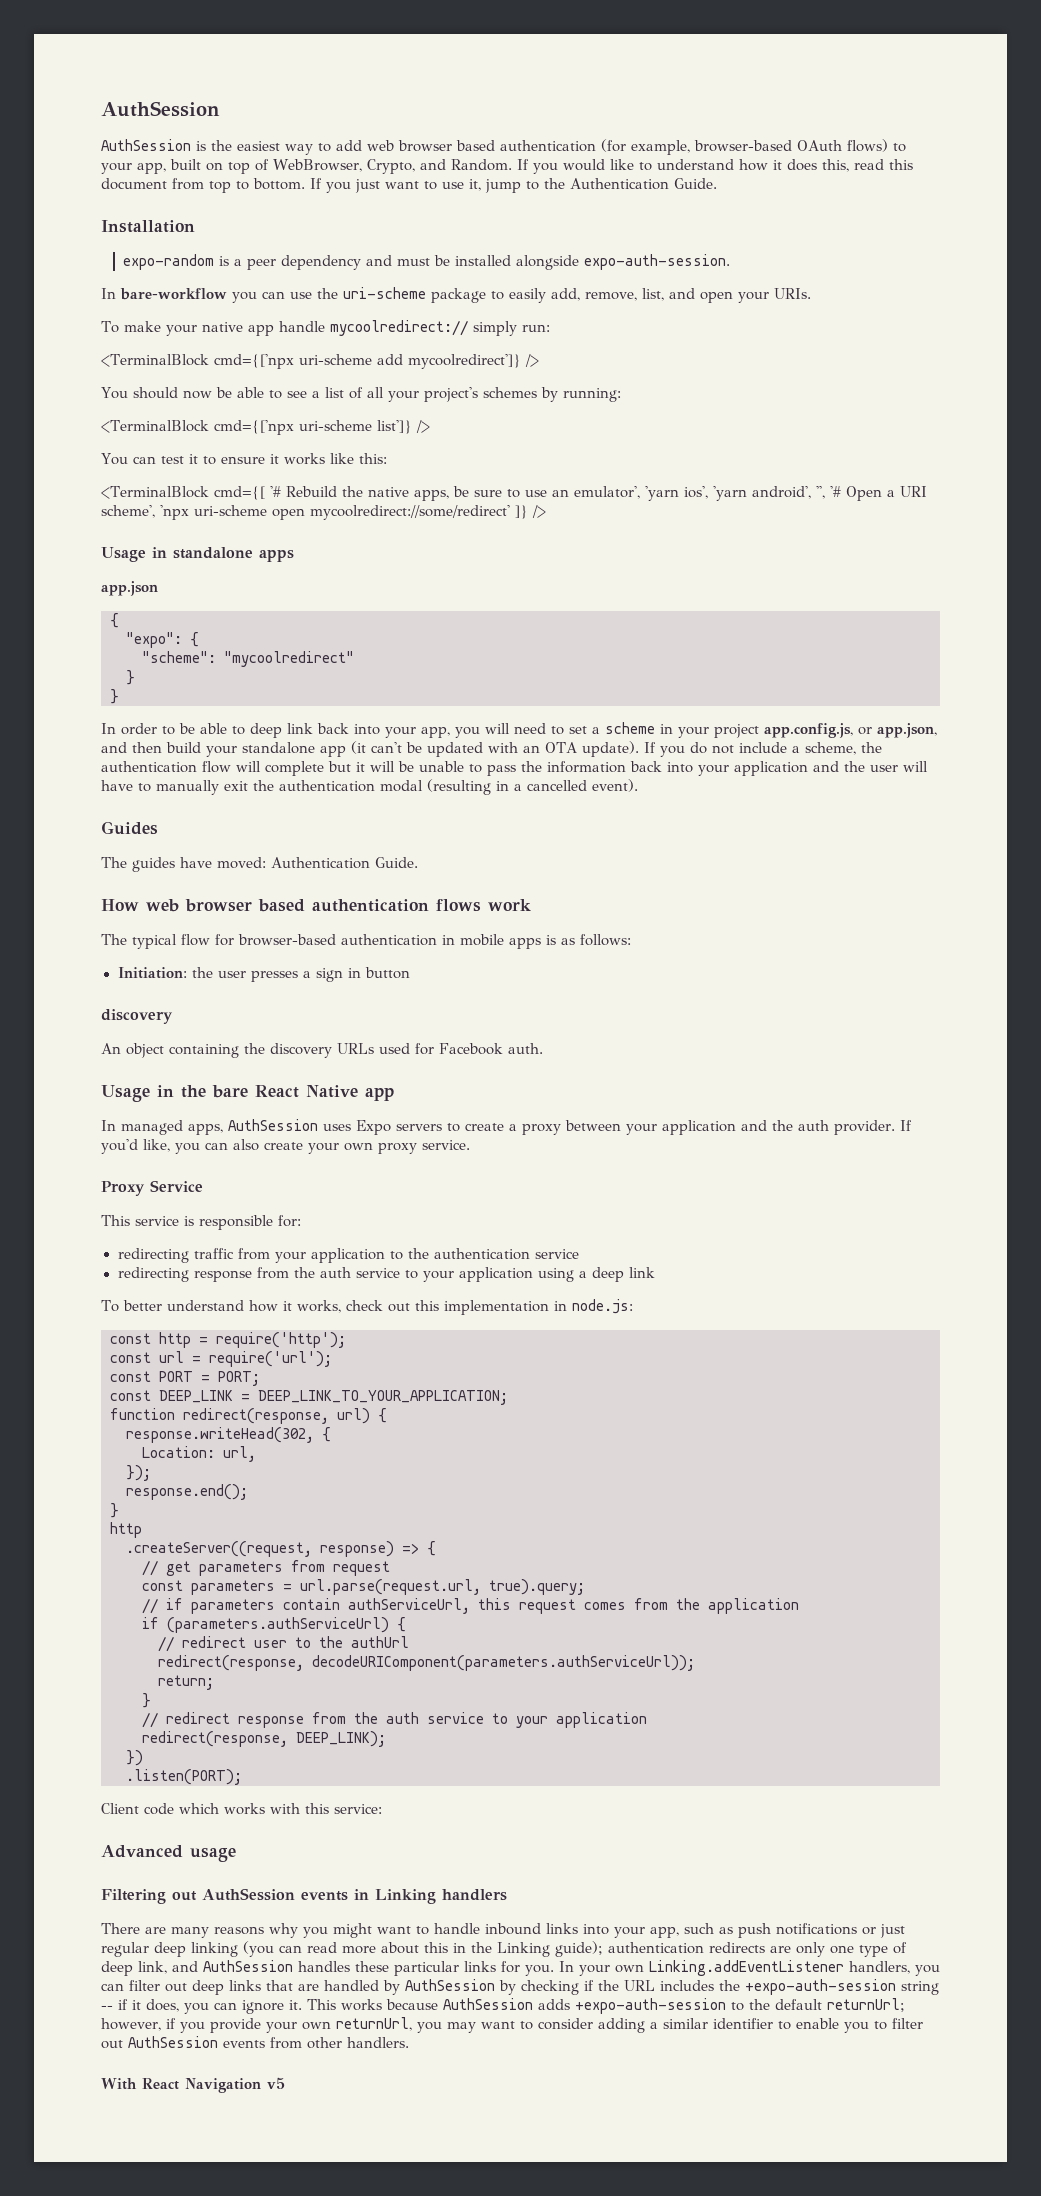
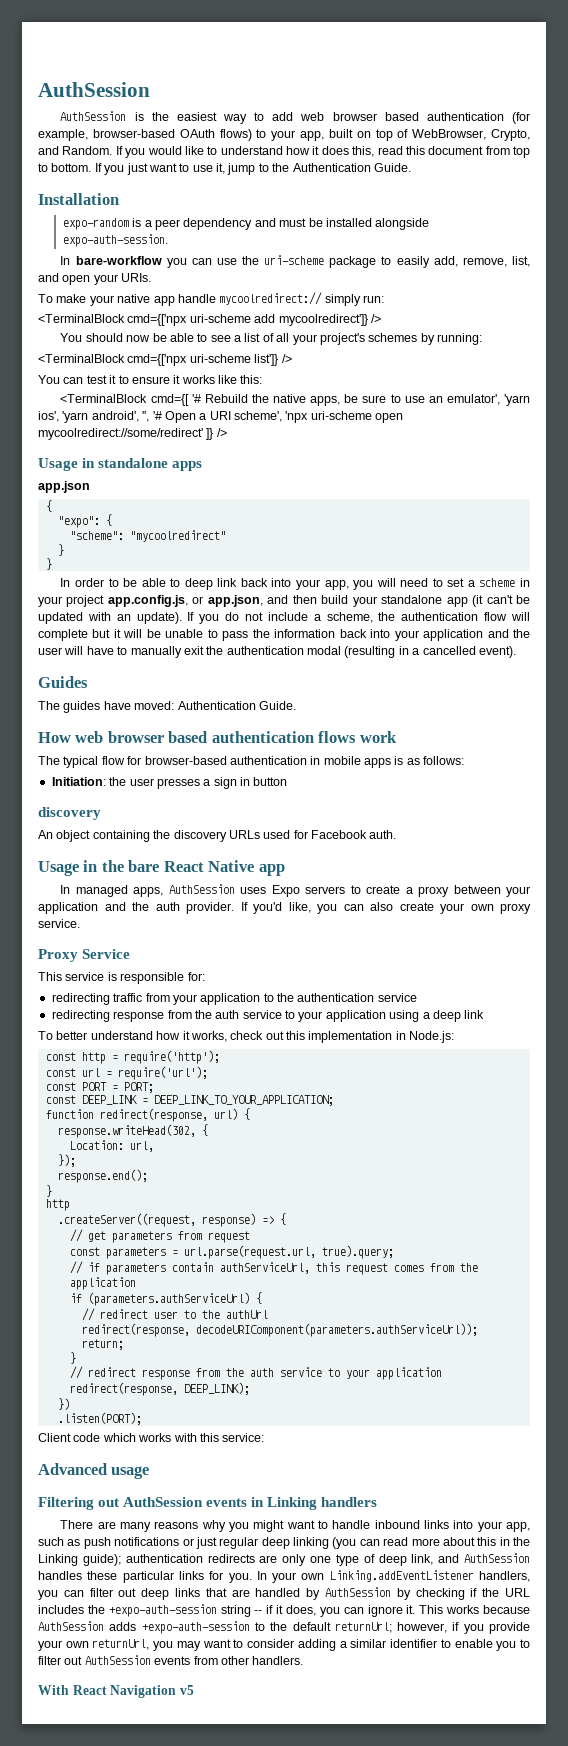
- In order to be able to deep link back into your app, you will need to set a scheme in your project app.config.js, or app.json, and then build your standalone app (it can't be updated with an OTA update).
+ In order to be able to deep link back into your app, you will need to set a scheme in your project app.config.js, or app.json, and then build your standalone app (it can't be updated with an update).
- To better understand how it works, check out this implementation in node.js:
+ To better understand how it works, check out this implementation in Node.js:

